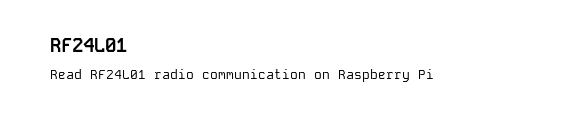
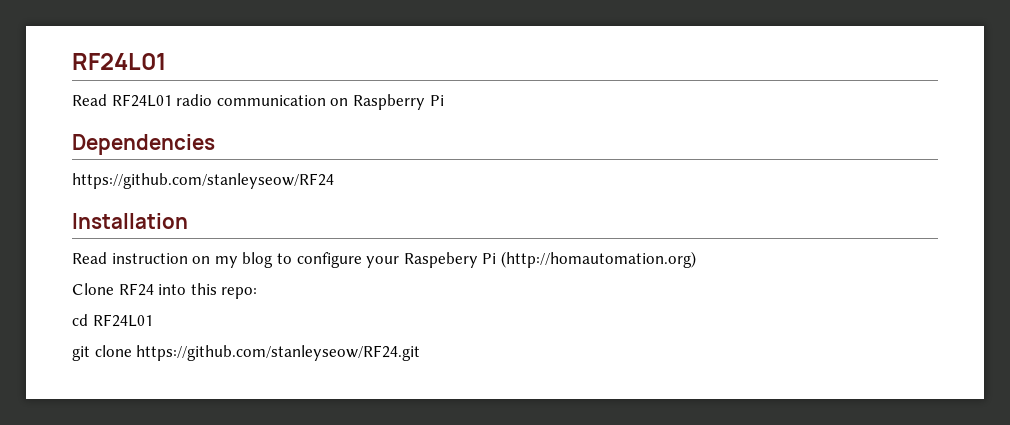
+ Dependencies
+ https://github.com/stanleyseow/RF24
+ Installation
+ Read instruction on my blog to configure your Raspebery Pi (http://homautomation.org)
+ Clone RF24 into this repo:
+ cd RF24L01
+ git clone https://github.com/stanleyseow/RF24.git

